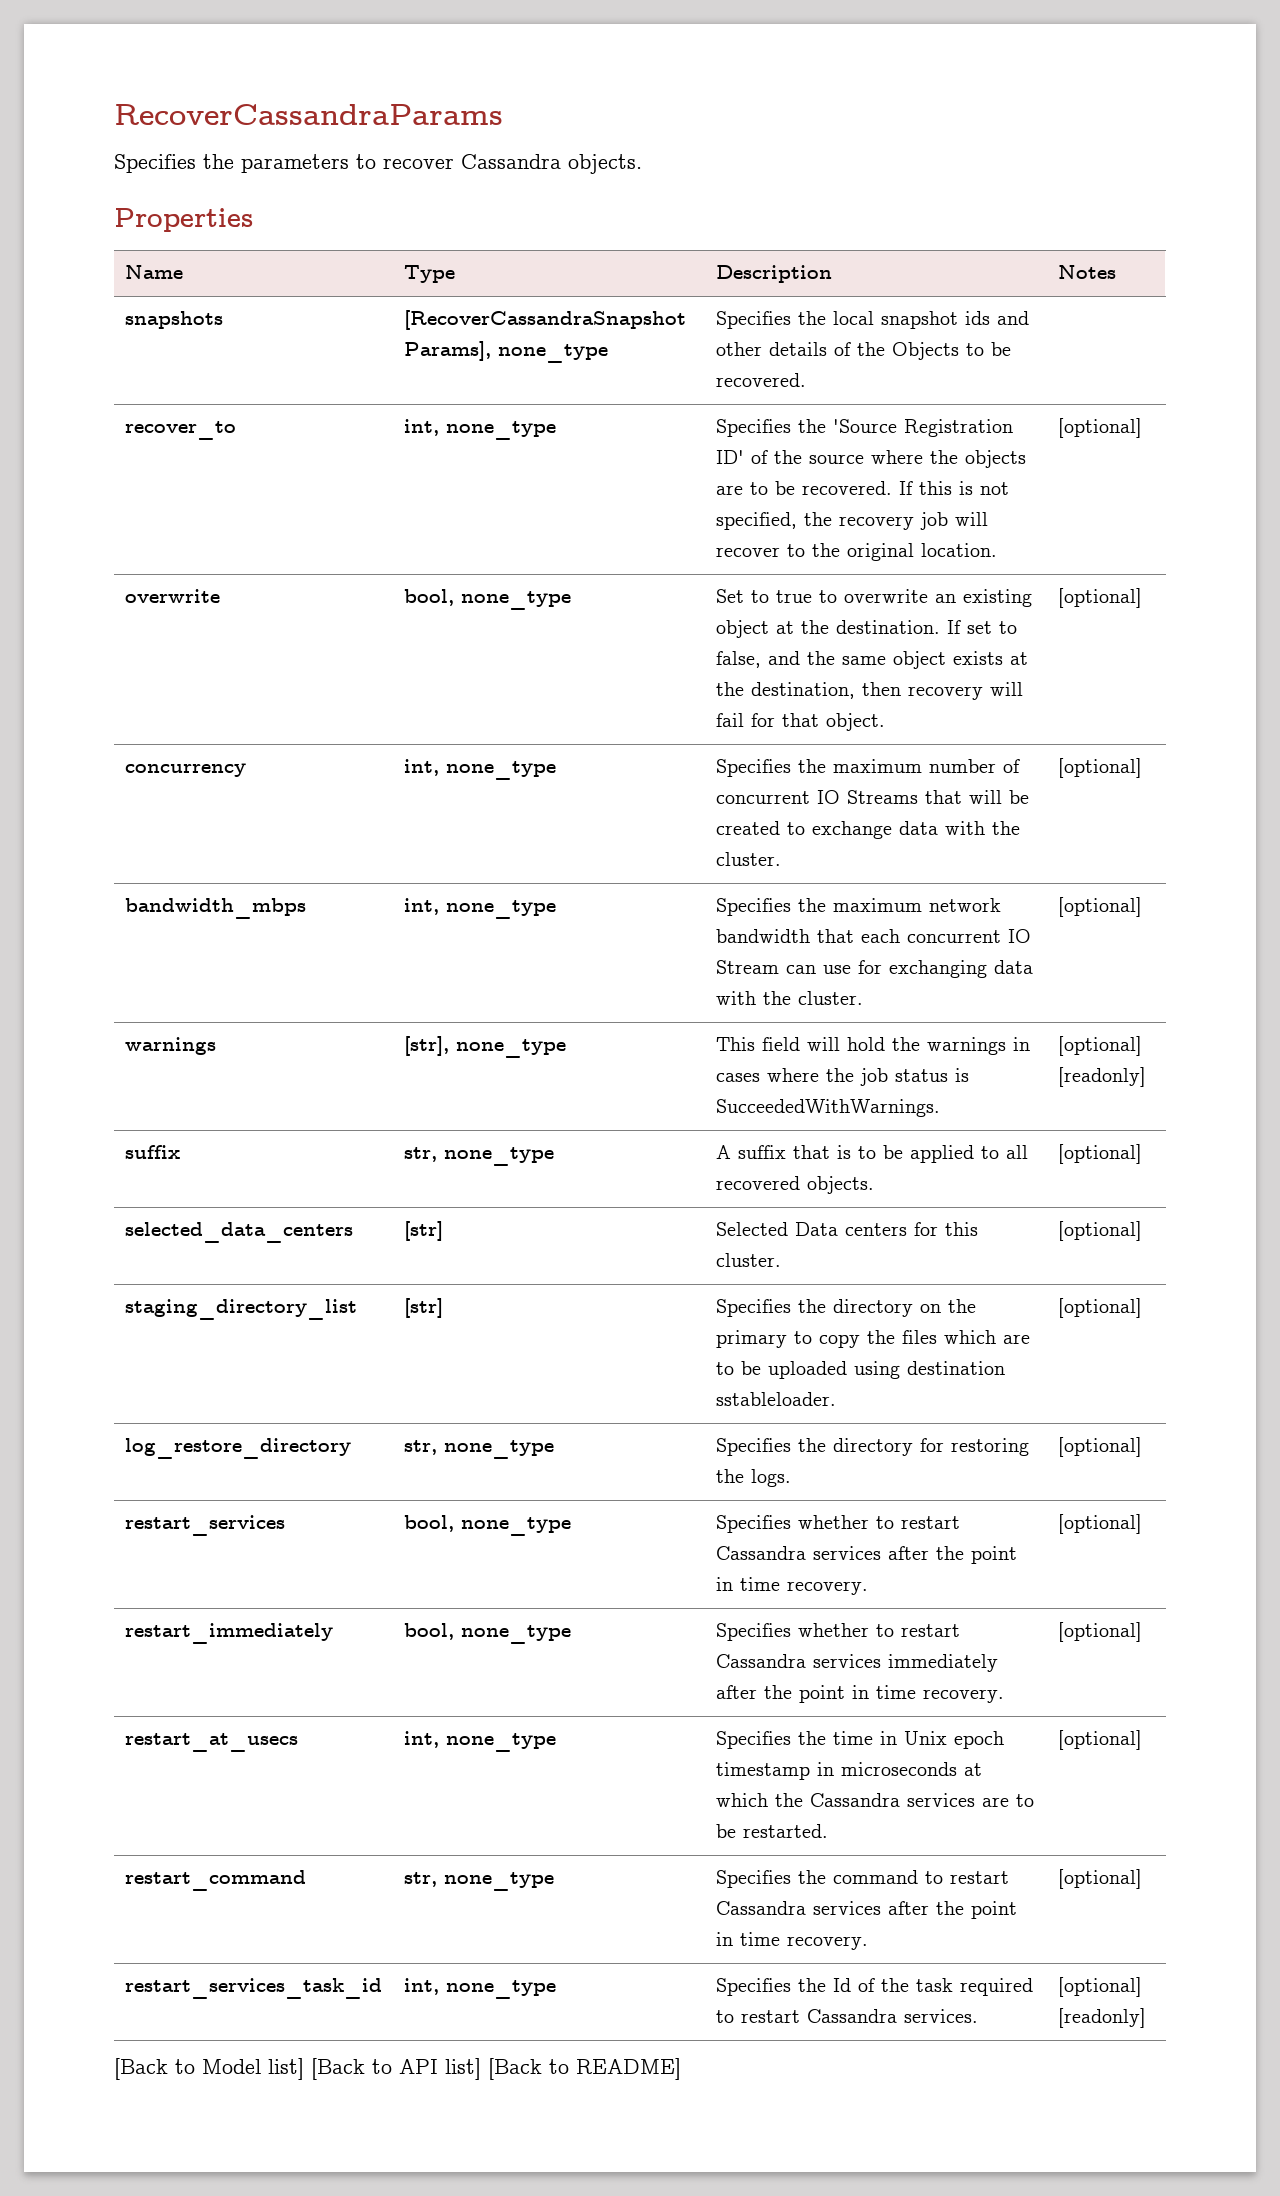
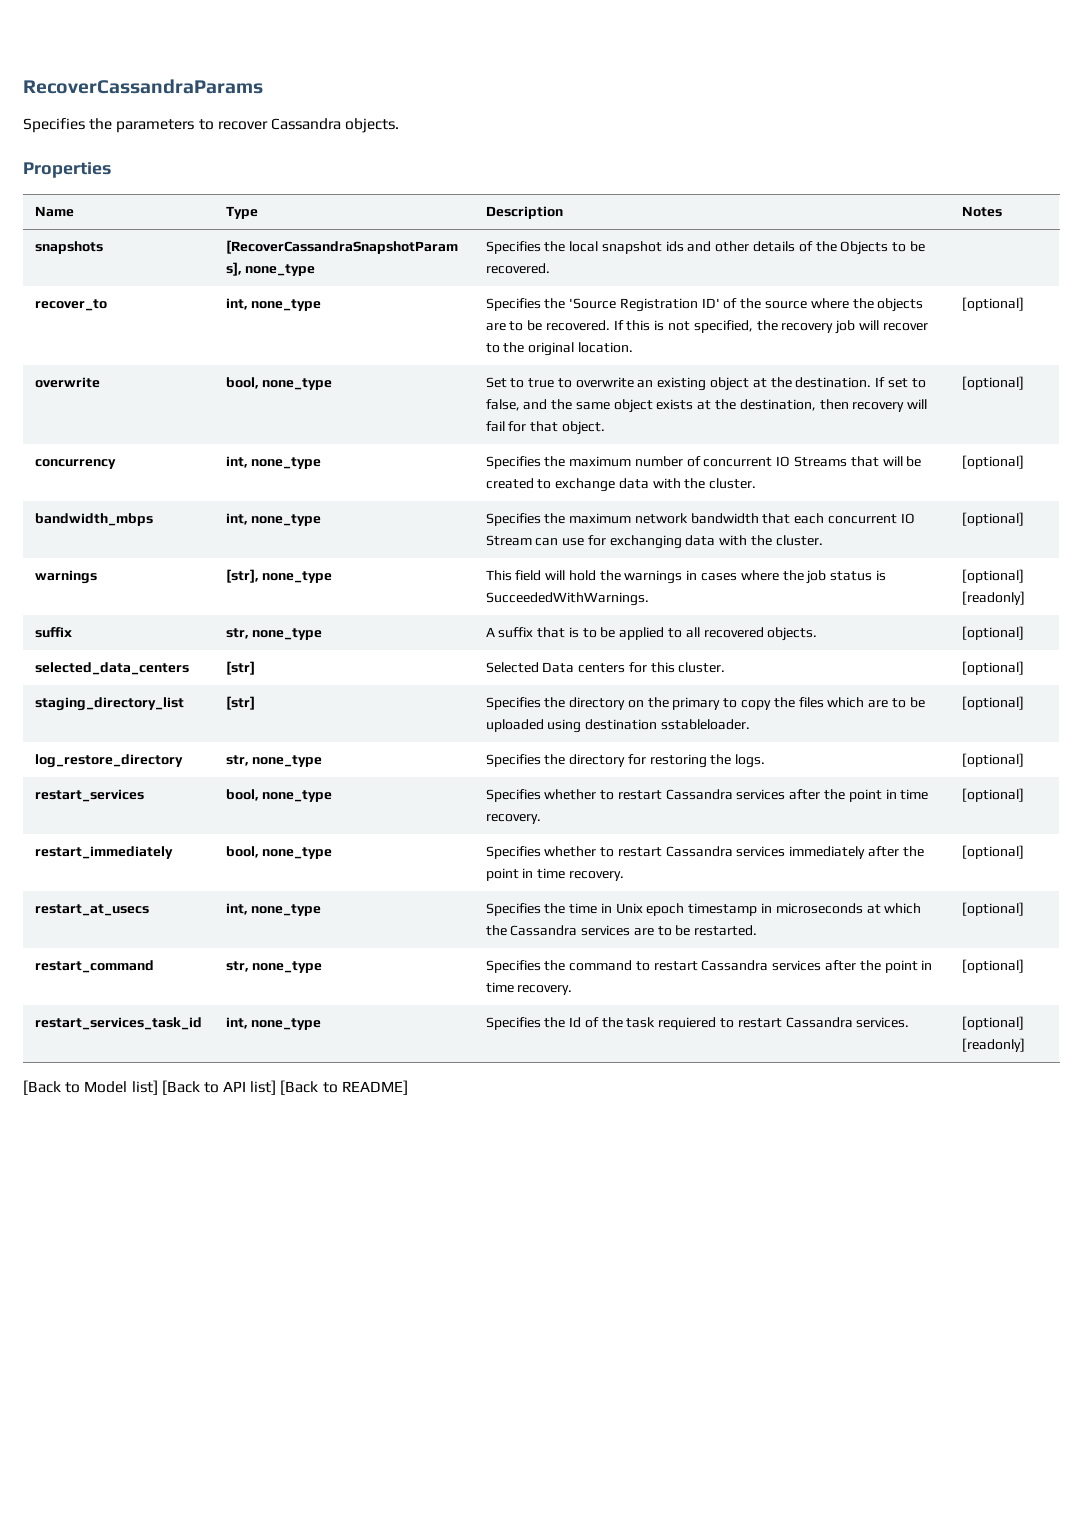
- restart_services_task_id | int, none_type | Specifies the Id of the task required to restart Cassandra services. | [optional] [readonly]
+ restart_services_task_id | int, none_type | Specifies the Id of the task requiered to restart Cassandra services. | [optional] [readonly]

